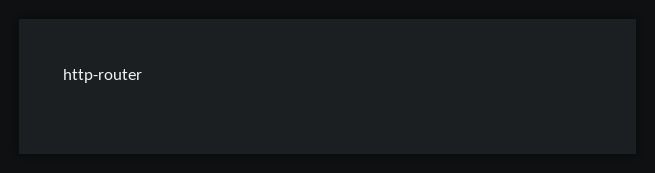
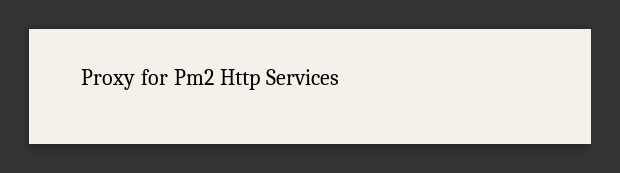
- http-router
+ Proxy for Pm2 Http Services

